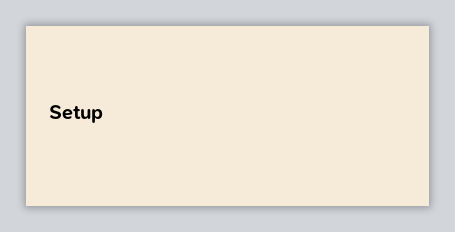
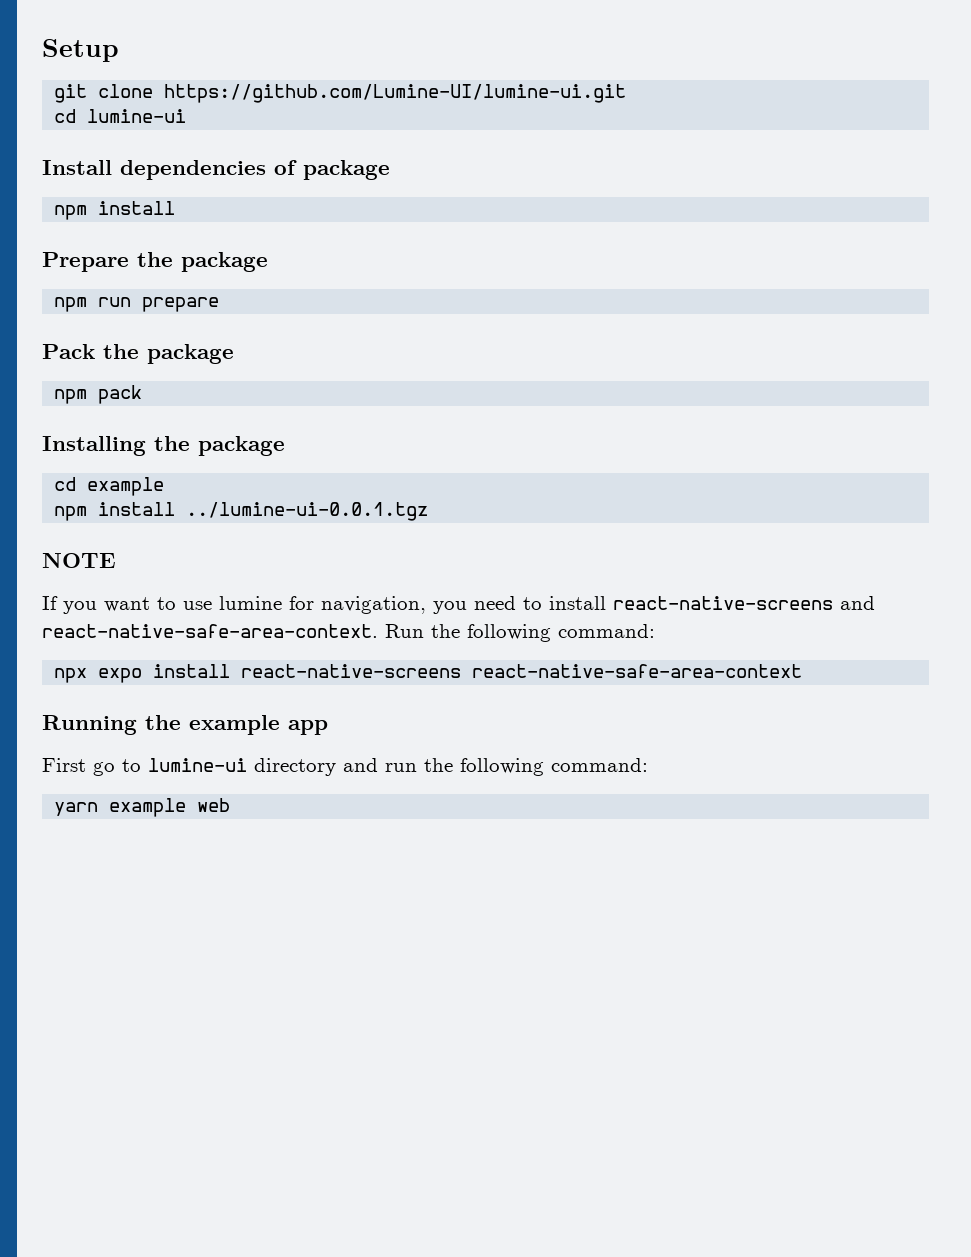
+ git clone https://github.com/Lumine-UI/lumine-ui.git
+ cd lumine-ui
+ Install dependencies of package
+ npm install
+ Prepare the package
+ npm run prepare
+ Pack the package
+ npm pack
+ Installing the package
+ cd example
+ npm install ../lumine-ui-0.0.1.tgz
+ NOTE
+ If you want to use lumine for navigation, you need to install react-native-screens and react-native-safe-area-context. Run the following command:
+ npx expo install react-native-screens react-native-safe-area-context
+ Running the example app
+ First go to lumine-ui directory and run the following command:
+ yarn example web

